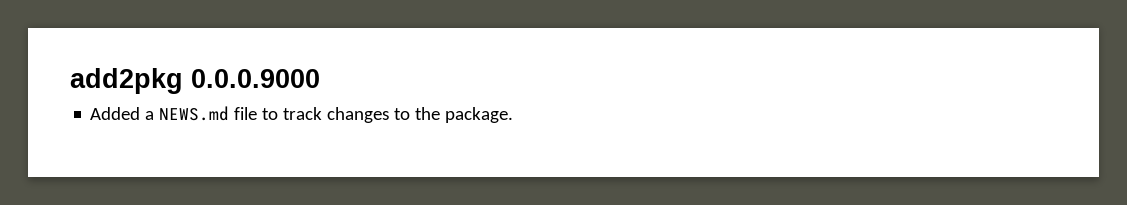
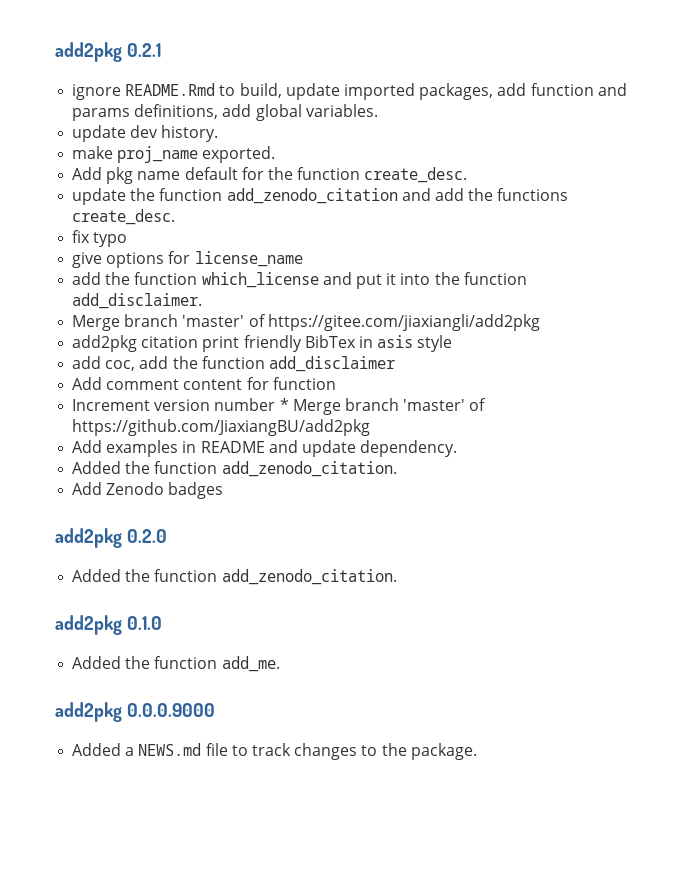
+ add2pkg 0.2.1
+ ignore README.Rmd to build, update imported packages, add function and params definitions, add global variables.
+ update dev history.
+ make proj_name exported.
+ Add pkg name default for the function create_desc.
+ update the function add_zenodo_citation and add the functions create_desc.
+ fix typo
+ give options for license_name
+ add the function which_license and put it into the function add_disclaimer.
+ Merge branch 'master' of https://gitee.com/jiaxiangli/add2pkg
+ add2pkg citation print friendly BibTex in asis style
+ add coc, add the function add_disclaimer
+ Add comment content for function
+ Increment version number * Merge branch 'master' of https://github.com/JiaxiangBU/add2pkg
+ Add examples in README and update dependency.
+ Added the function add_zenodo_citation.
+ Add Zenodo badges
+ add2pkg 0.2.0
+ Added the function add_zenodo_citation.
+ add2pkg 0.1.0
+ Added the function add_me.

